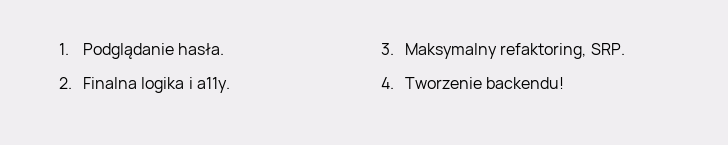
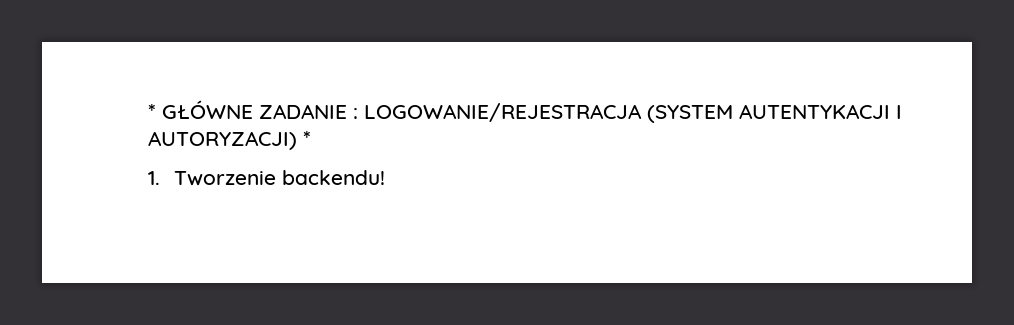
- 1. Podglądanie hasła.
- 2. Finalna logika i a11y.
- 3. Maksymalny refaktoring, SRP.
- 4. Tworzenie backendu!
+ * GŁÓWNE ZADANIE : LOGOWANIE/REJESTRACJA (SYSTEM AUTENTYKACJI I AUTORYZACJI) *
+ 1. Tworzenie backendu!

